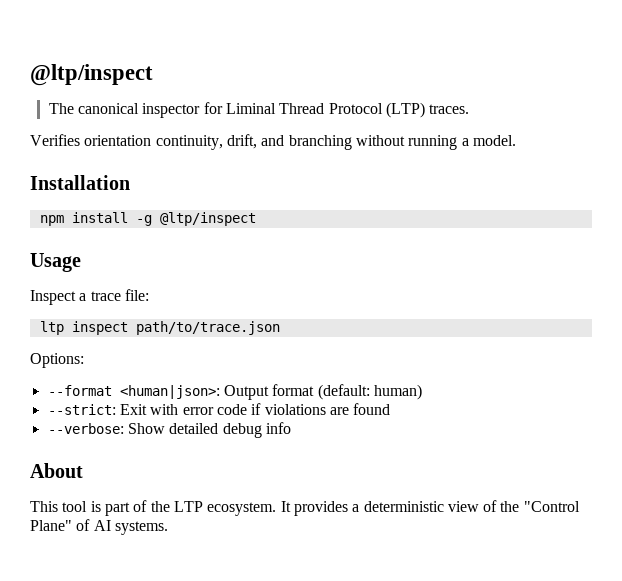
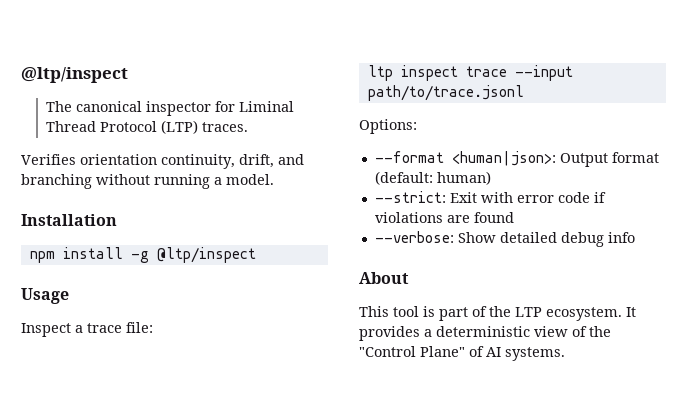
- ltp inspect path/to/trace.json
+ ltp inspect trace --input path/to/trace.jsonl

